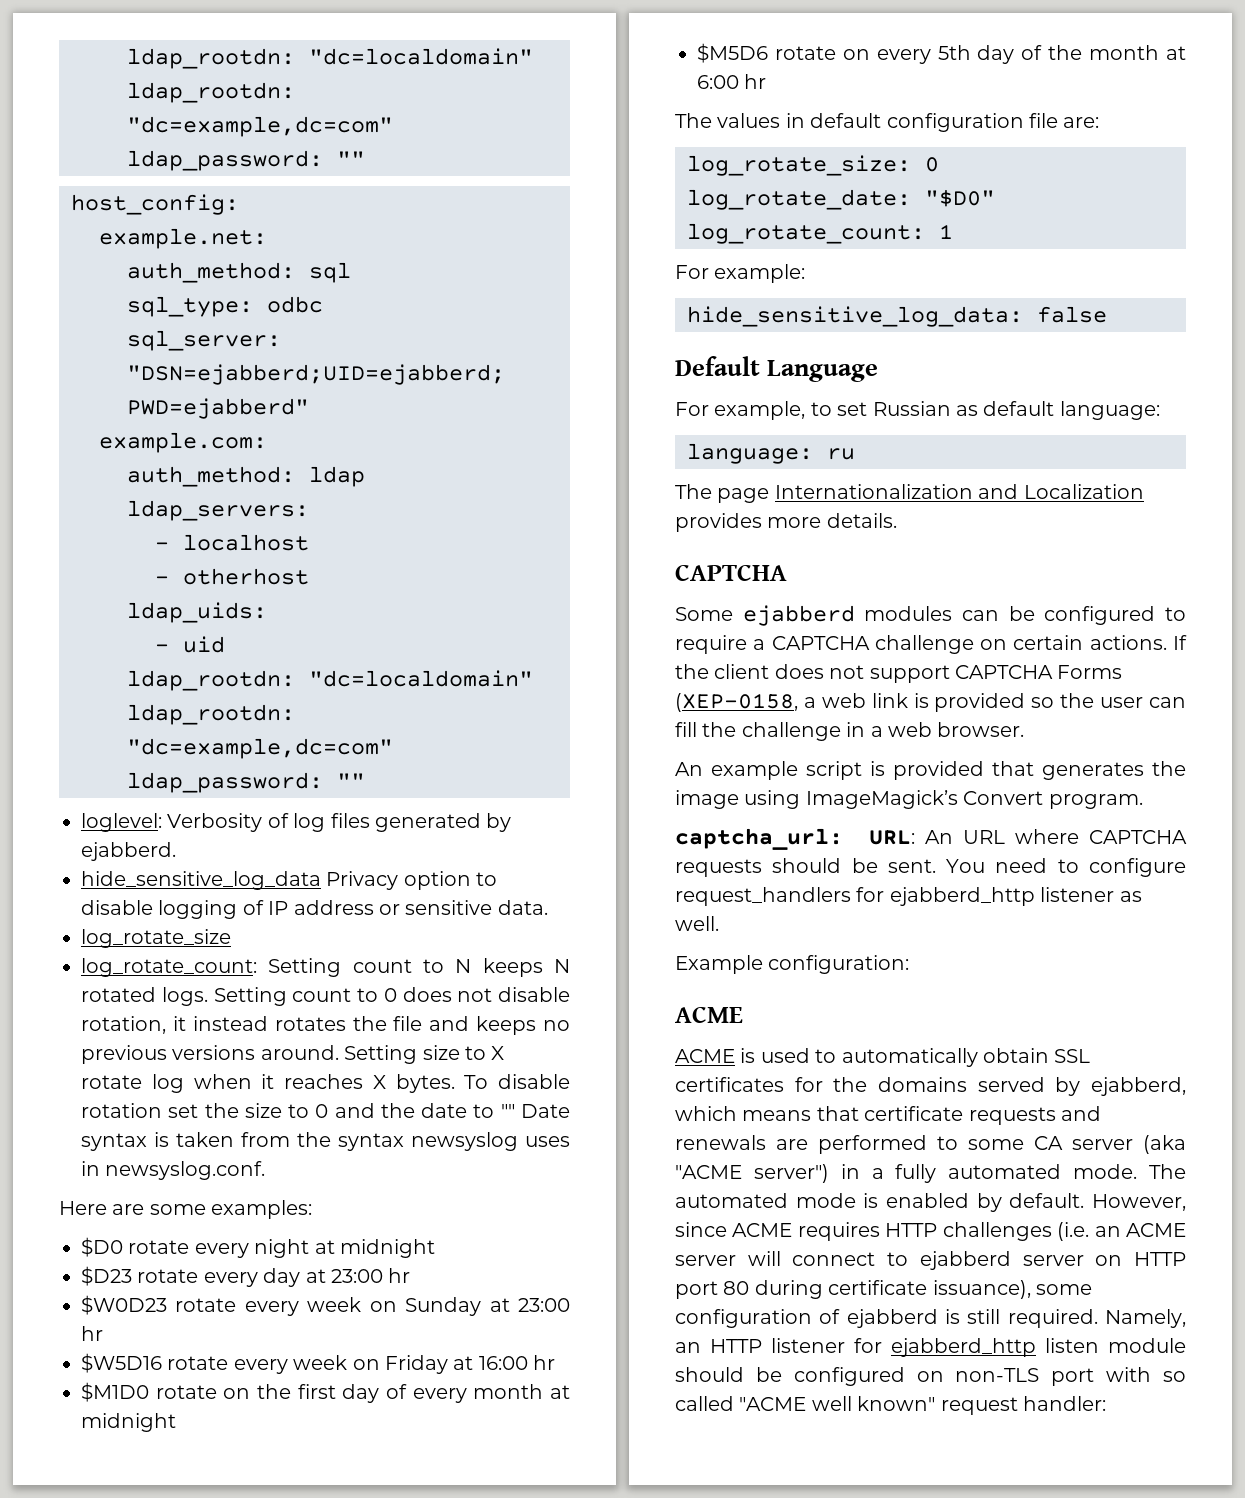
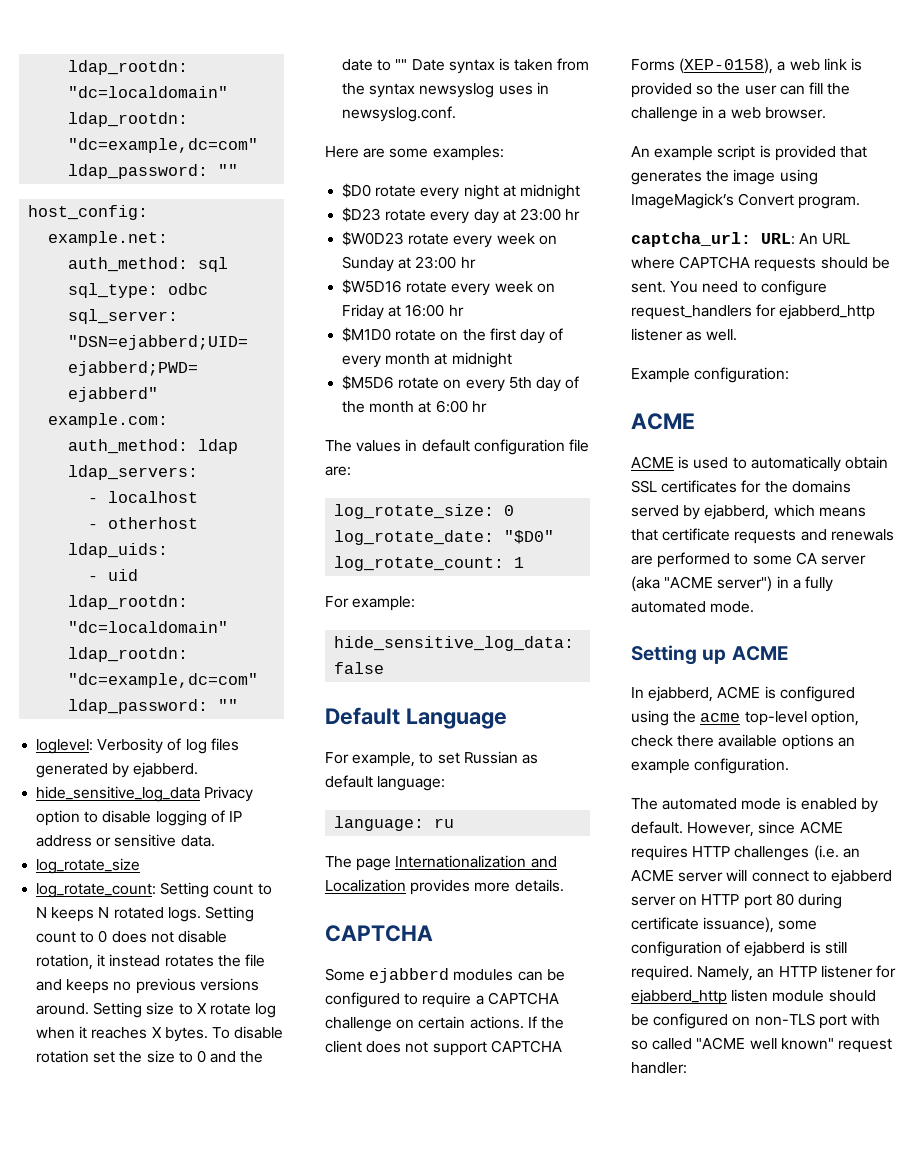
- If the client does not support CAPTCHA Forms (XEP-0158, a web link is provided so the user can fill the challenge in a web browser.
+ If the client does not support CAPTCHA Forms (XEP-0158), a web link is provided so the user can fill the challenge in a web browser.
- ACME is used to automatically obtain SSL certificates for the domains served by ejabberd, which means that certificate requests and renewals are performed to some CA server (aka "ACME server") in a fully automated mode. The automated mode is enabled by default.
+ ACME is used to automatically obtain SSL certificates for the domains served by ejabberd, which means that certificate requests and renewals are performed to some CA server (aka "ACME server") in a fully automated mode.
+ Setting up ACME
+ In ejabberd, ACME is configured using the acme top-level option, check there available options an example configuration.
+ The automated mode is enabled by default.

